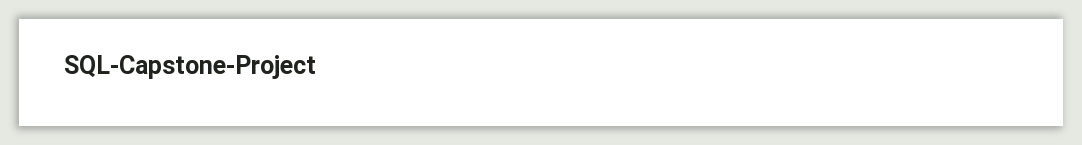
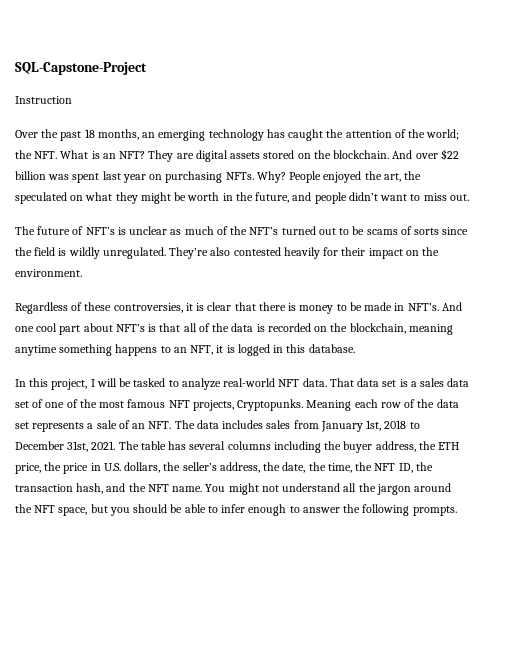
+ Instruction
+ Over the past 18 months, an emerging technology has caught the attention of the world; the NFT. What is an NFT? They are digital assets stored on the blockchain. And over $22 billion was spent last year on purchasing NFTs. Why? People enjoyed the art, the speculated on what they might be worth in the future, and people didn’t want to miss out.
+ The future of NFT’s is unclear as much of the NFT’s turned out to be scams of sorts since the field is wildly unregulated. They’re also contested heavily for their impact on the environment.
+ Regardless of these controversies, it is clear that there is money to be made in NFT’s. And one cool part about NFT’s is that all of the data is recorded on the blockchain, meaning anytime something happens to an NFT, it is logged in this database.
+ In this project, I will be tasked to analyze real-world NFT data. That data set is a sales data set of one of the most famous NFT projects, Cryptopunks. Meaning each row of the data set represents a sale of an NFT. The data includes sales from January 1st, 2018 to December 31st, 2021. The table has several columns including the buyer address, the ETH price, the price in U.S. dollars, the seller’s address, the date, the time, the NFT ID, the transaction hash, and the NFT name. You might not understand all the jargon around the NFT space, but you should be able to infer enough to answer the following prompts.

